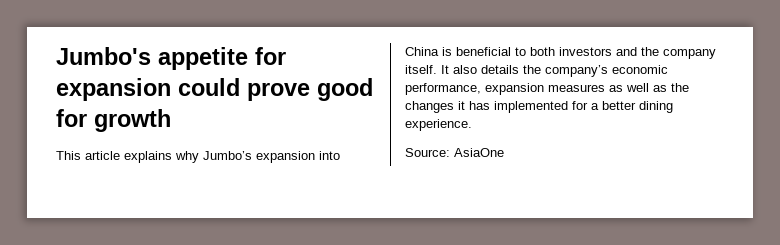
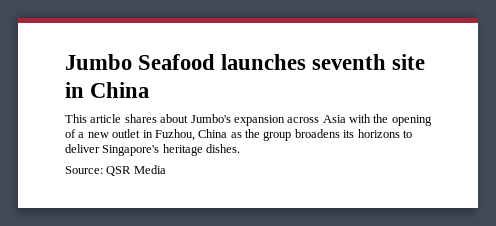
- Jumbo's appetite for expansion could prove good for growth
- This article explains why Jumbo’s expansion into China is beneficial to both investors and the company itself. It also details the company’s economic performance, expansion measures as well as the changes it has implemented for a better dining experience.
+ Jumbo Seafood launches seventh site in China
+ This article shares about Jumbo's expansion across Asia with the opening of a new outlet in Fuzhou, China as the group broadens its horizons to deliver Singapore's heritage dishes.
- Source: AsiaOne
+ Source: QSR Media

